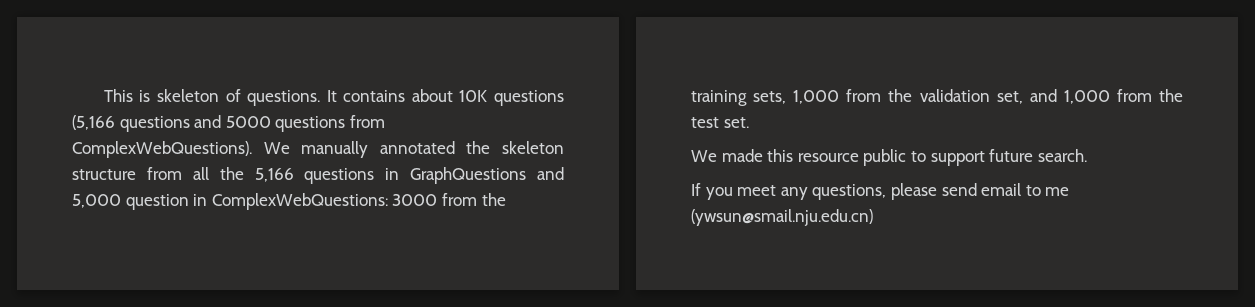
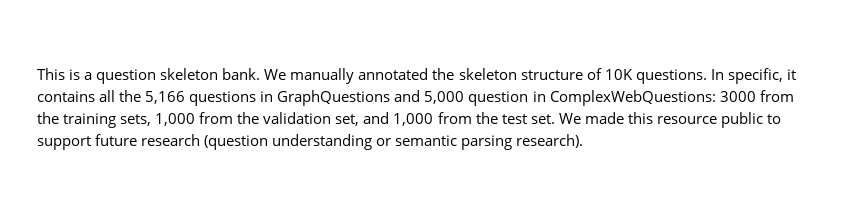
- This is skeleton of questions. It contains about 10K questions (5,166 questions and 5000 questions from ComplexWebQuestions).
+ This is a question skeleton bank.
- We manually annotated the skeleton structure from all the 5,166 questions in GraphQuestions and 5,000 question in ComplexWebQuestions: 3000 from the training sets, 1,000 from the validation set, and 1,000 from the test set.
- We made this resource public to support future search.
- If you meet any questions, please send email to me (ywsun@smail.nju.edu.cn)
+ We manually annotated the skeleton structure of 10K questions. In specific, it contains all the 5,166 questions in GraphQuestions and 5,000 question in ComplexWebQuestions: 3000 from the training sets, 1,000 from the validation set, and 1,000 from the test set. We made this resource public to support future research (question understanding or semantic parsing research).

